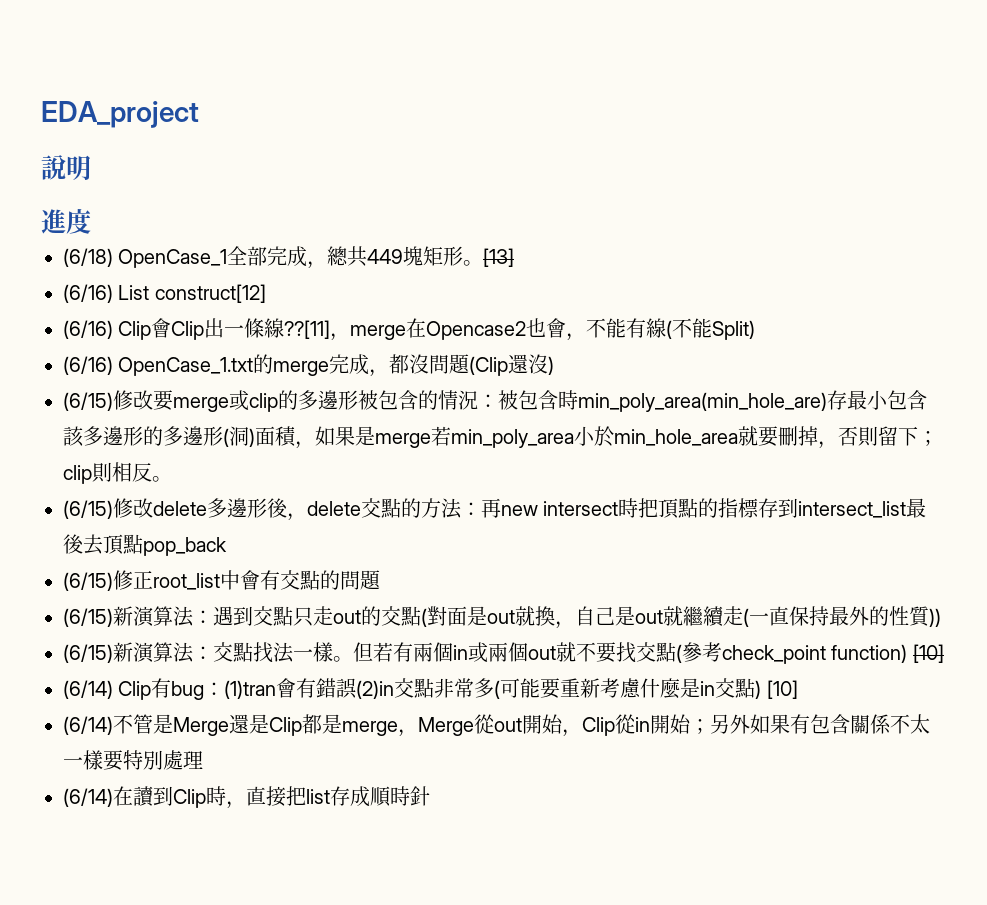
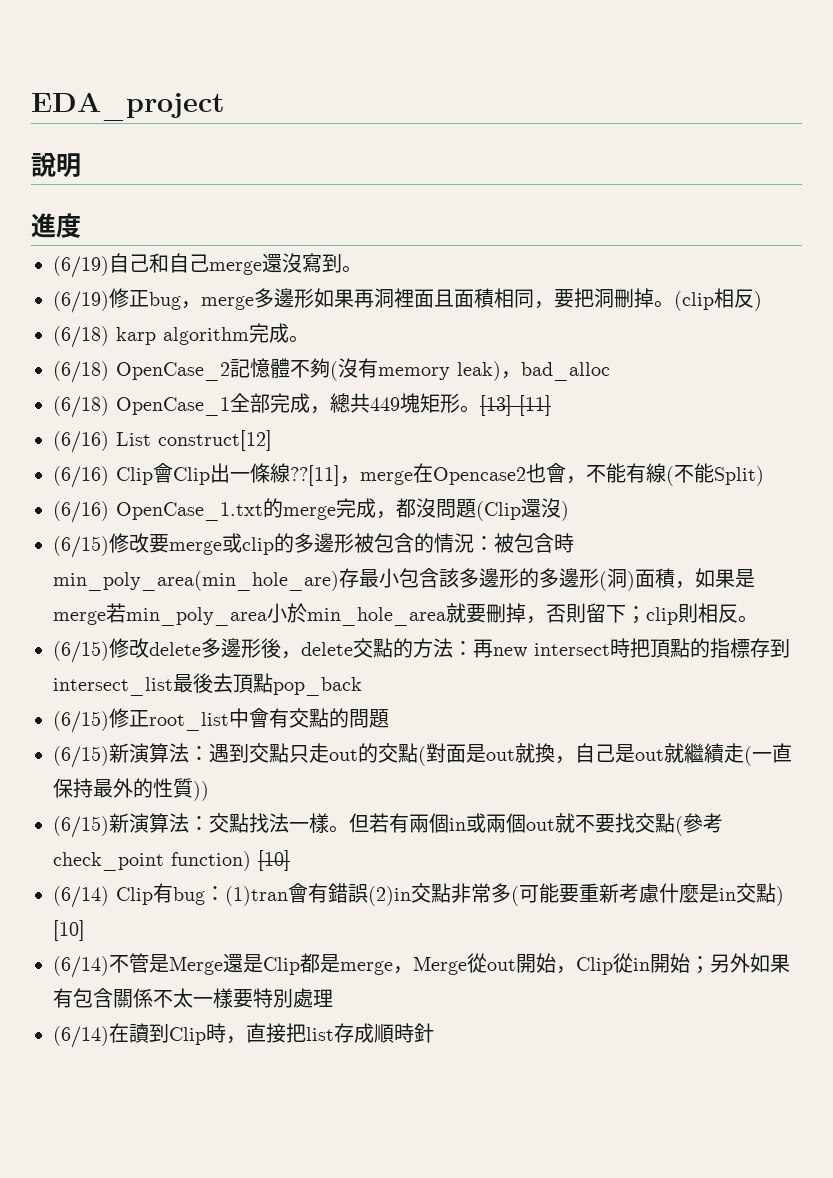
+ (6/19)自己和自己merge還沒寫到。
+ (6/19)修正bug，merge多邊形如果再洞裡面且面積相同，要把洞刪掉。(clip相反)
+ (6/18) karp algorithm完成。
+ (6/18) OpenCase_2記憶體不夠(沒有memory leak)，bad_alloc
- [13]
+ [13] [11]

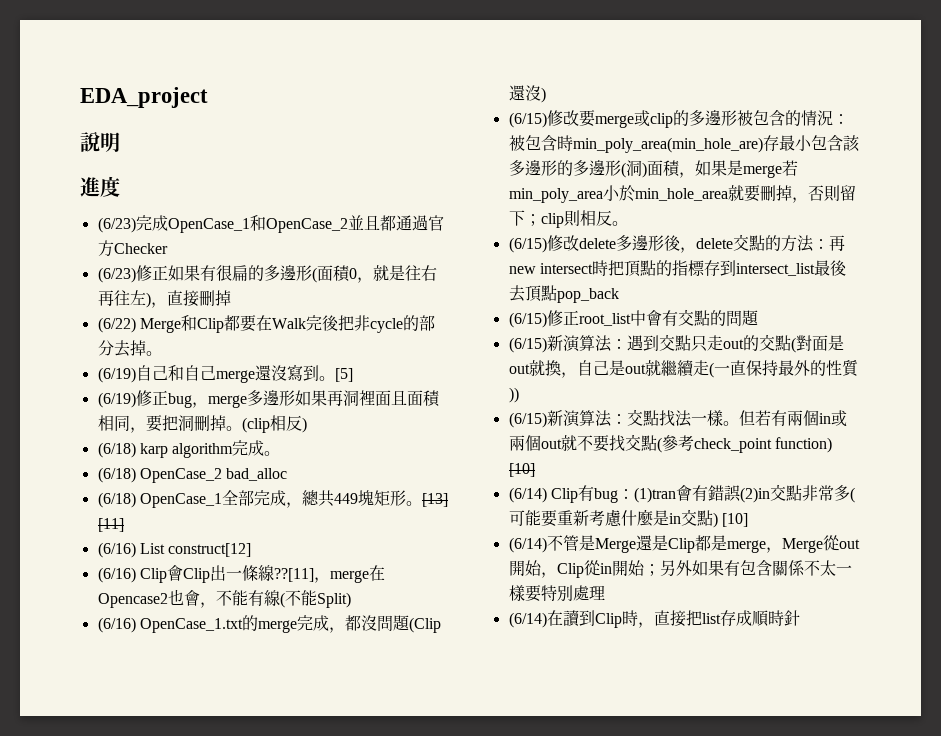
+ (6/23)完成OpenCase_1和OpenCase_2並且都通過官方Checker
+ (6/23)修正如果有很扁的多邊形(面積0，就是往右再往左)，直接刪掉
+ (6/22) Merge和Clip都要在Walk完後把非cycle的部分去掉。
+ [5]
- (6/18) OpenCase_2記憶體不夠(沒有memory leak)，bad_alloc
+ (6/18) OpenCase_2 bad_alloc

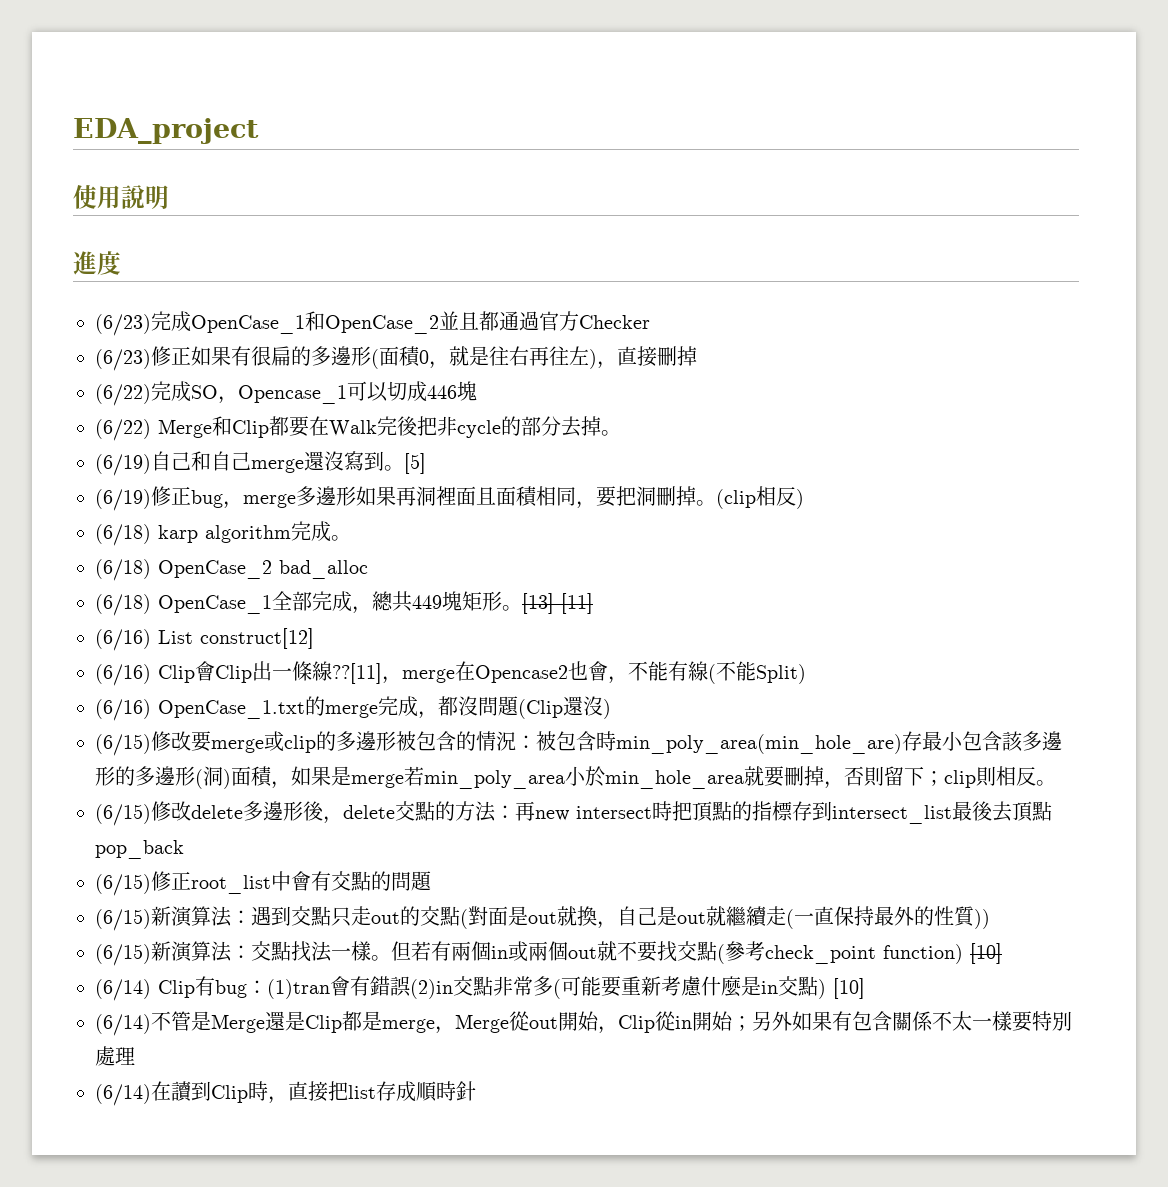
- 說明
+ 使用說明
+ (6/22)完成SO，Opencase_1可以切成446塊

